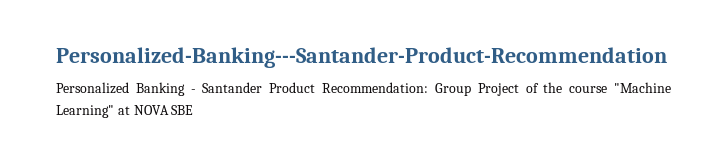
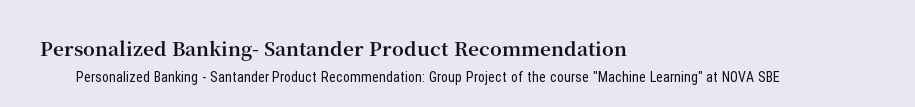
- Personalized-Banking---Santander-Product-Recommendation
+ Personalized Banking- Santander Product Recommendation

